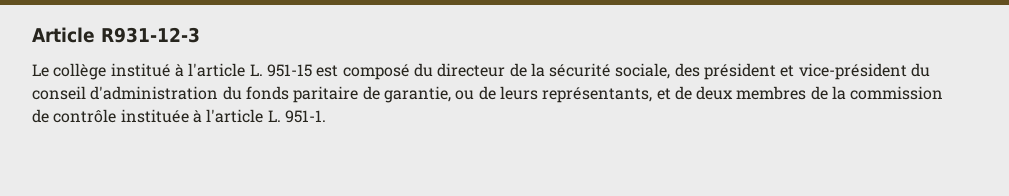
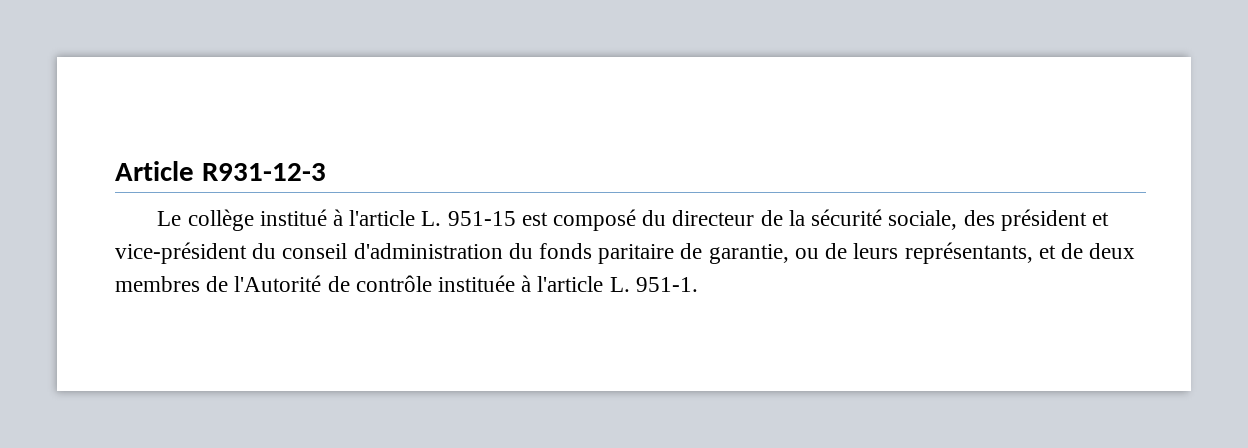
- Le collège institué à l'article L. 951-15 est composé du directeur de la sécurité sociale, des président et vice-président du conseil d'administration du fonds paritaire de garantie, ou de leurs représentants, et de deux membres de la commission de contrôle instituée à l'article L. 951-1.
+ Le collège institué à l'article L. 951-15 est composé du directeur de la sécurité sociale, des président et vice-président du conseil d'administration du fonds paritaire de garantie, ou de leurs représentants, et de deux membres de l'Autorité de contrôle instituée à l'article L. 951-1.

